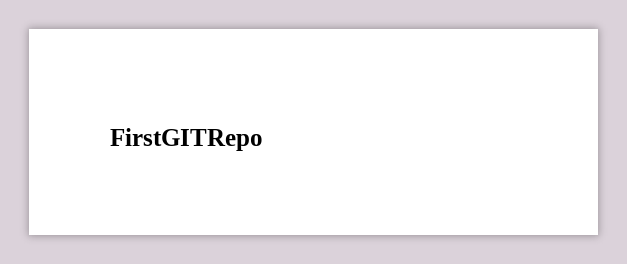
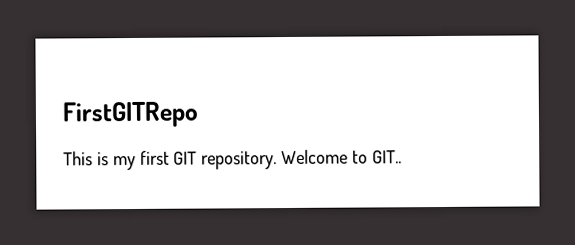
+ This is my first GIT repository. Welcome to GIT..

